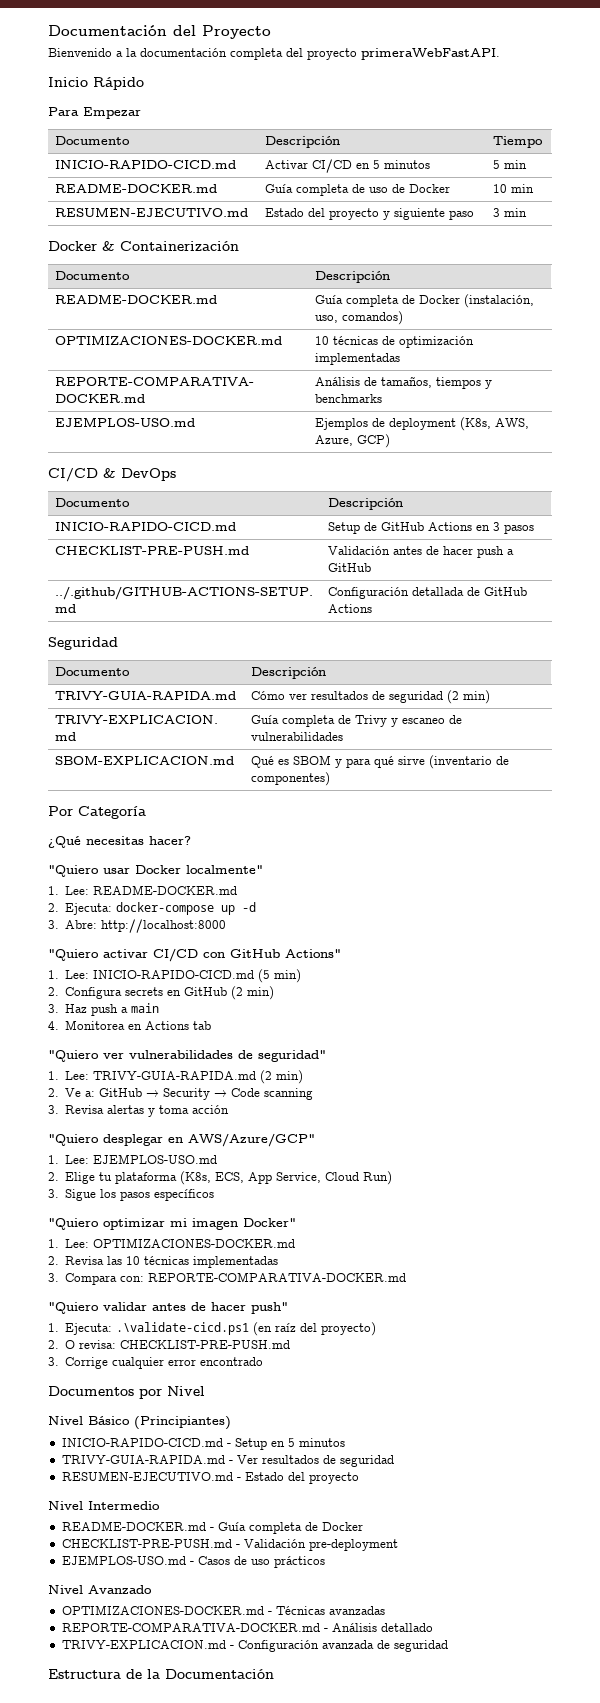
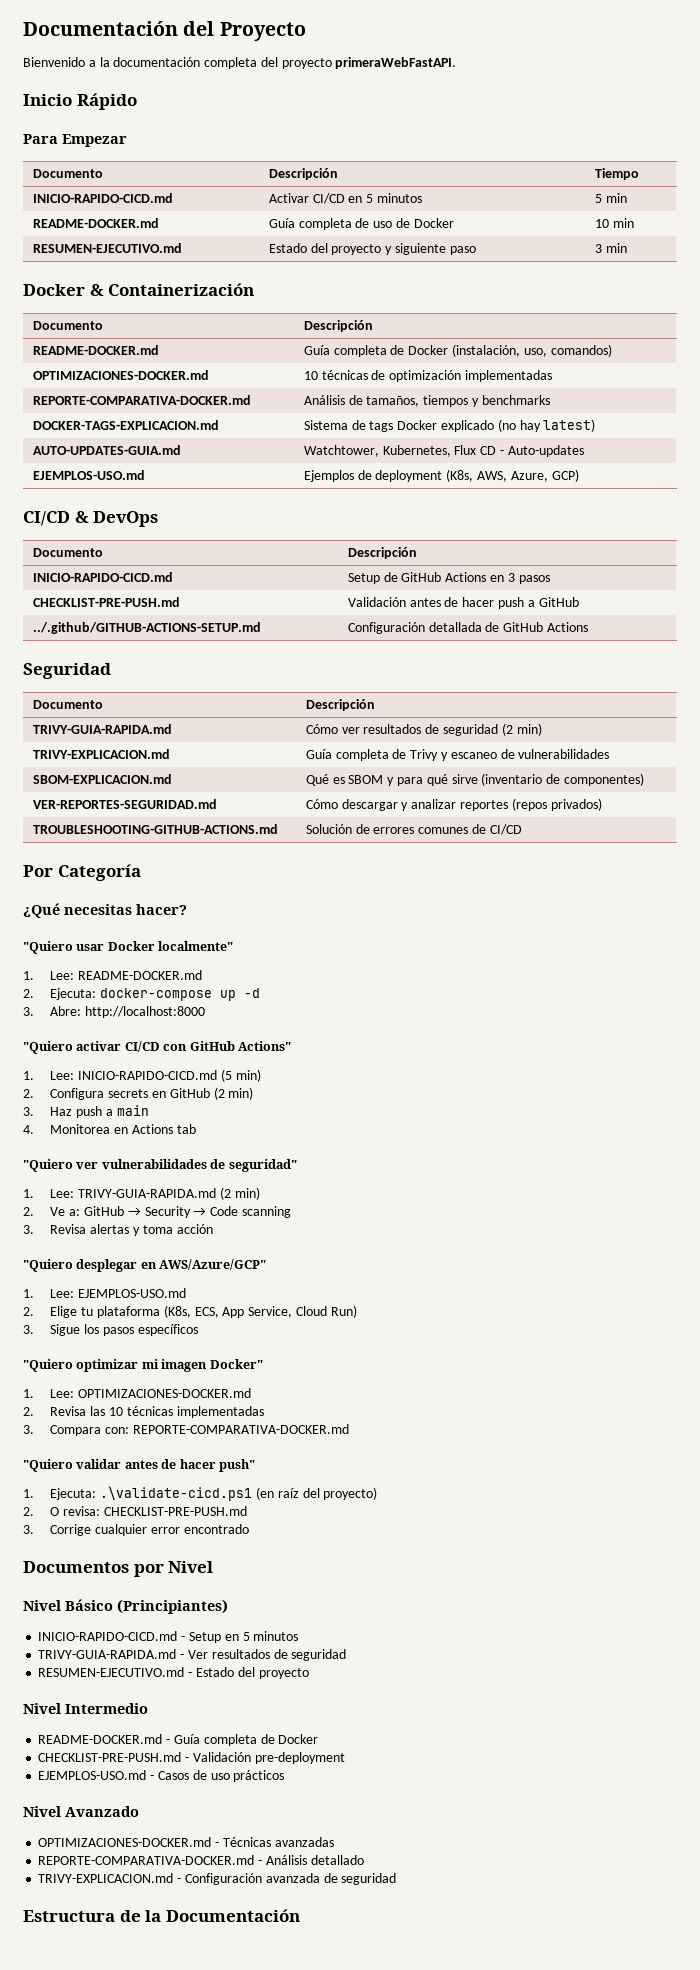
+ DOCKER-TAGS-EXPLICACION.md | Sistema de tags Docker explicado (no hay latest)
+ AUTO-UPDATES-GUIA.md | Watchtower, Kubernetes, Flux CD - Auto-updates
+ VER-REPORTES-SEGURIDAD.md | Cómo descargar y analizar reportes (repos privados)
+ TROUBLESHOOTING-GITHUB-ACTIONS.md | Solución de errores comunes de CI/CD

